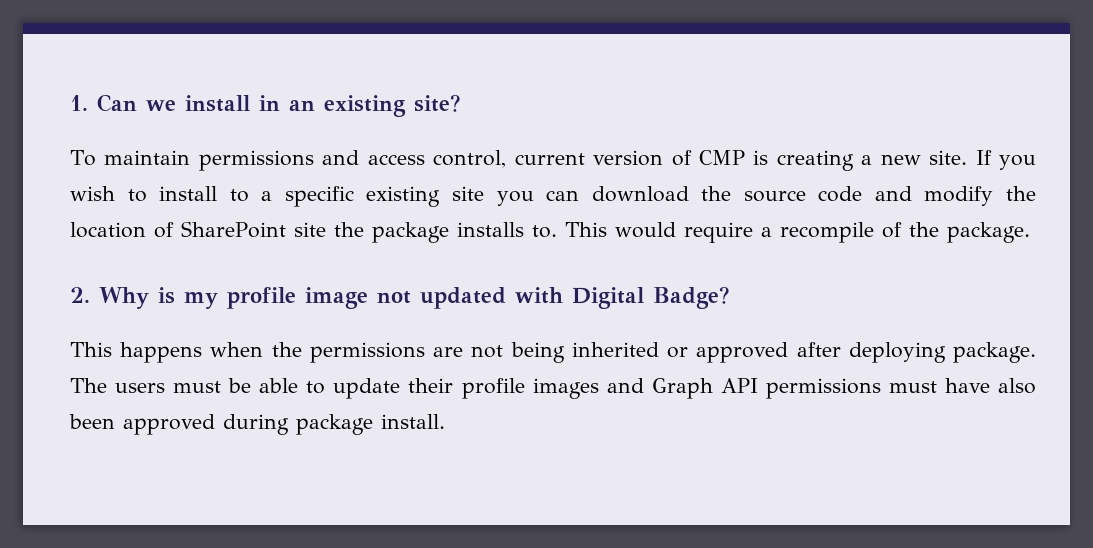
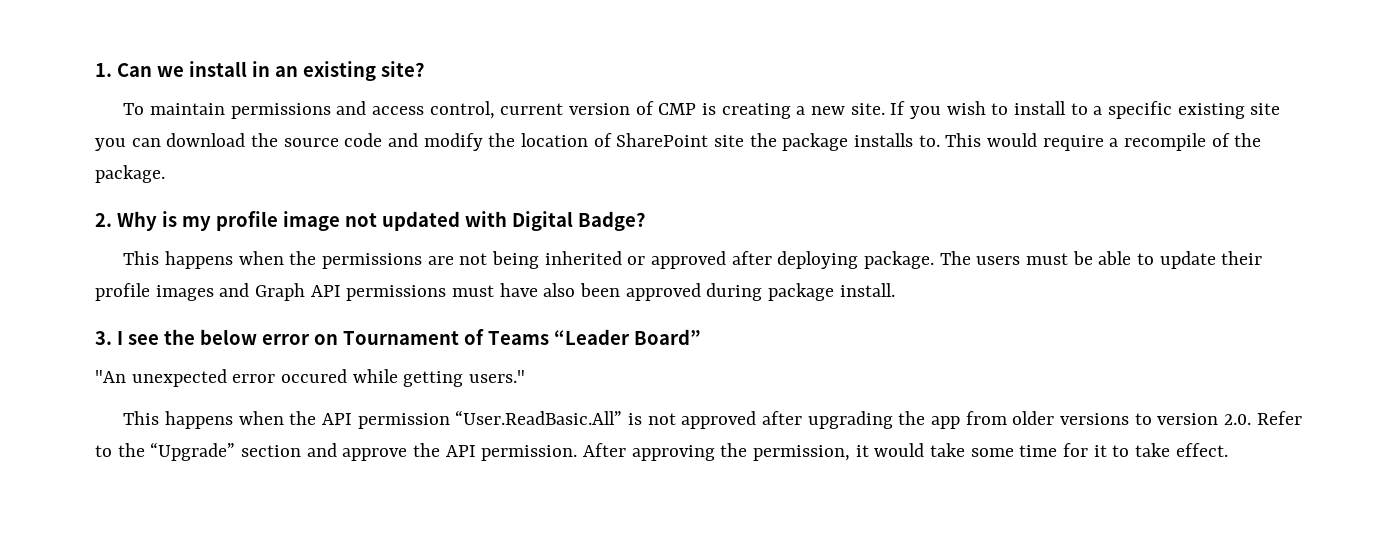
+ 3. I see the below error on Tournament of Teams “Leader Board”
+ "An unexpected error occured while getting users."
+ This happens when the API permission “User.ReadBasic.All” is not approved after upgrading the app from older versions to version 2.0. Refer to the “Upgrade” section and approve the API permission. After approving the permission, it would take some time for it to take effect.

